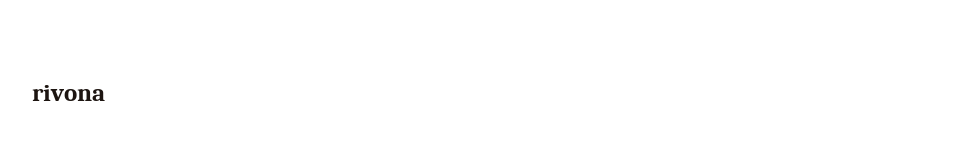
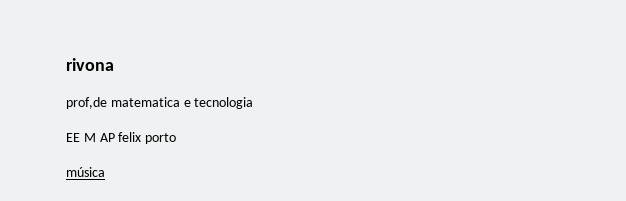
+ prof,de matematica e tecnologia
+ EE M AP felix porto
+ música

